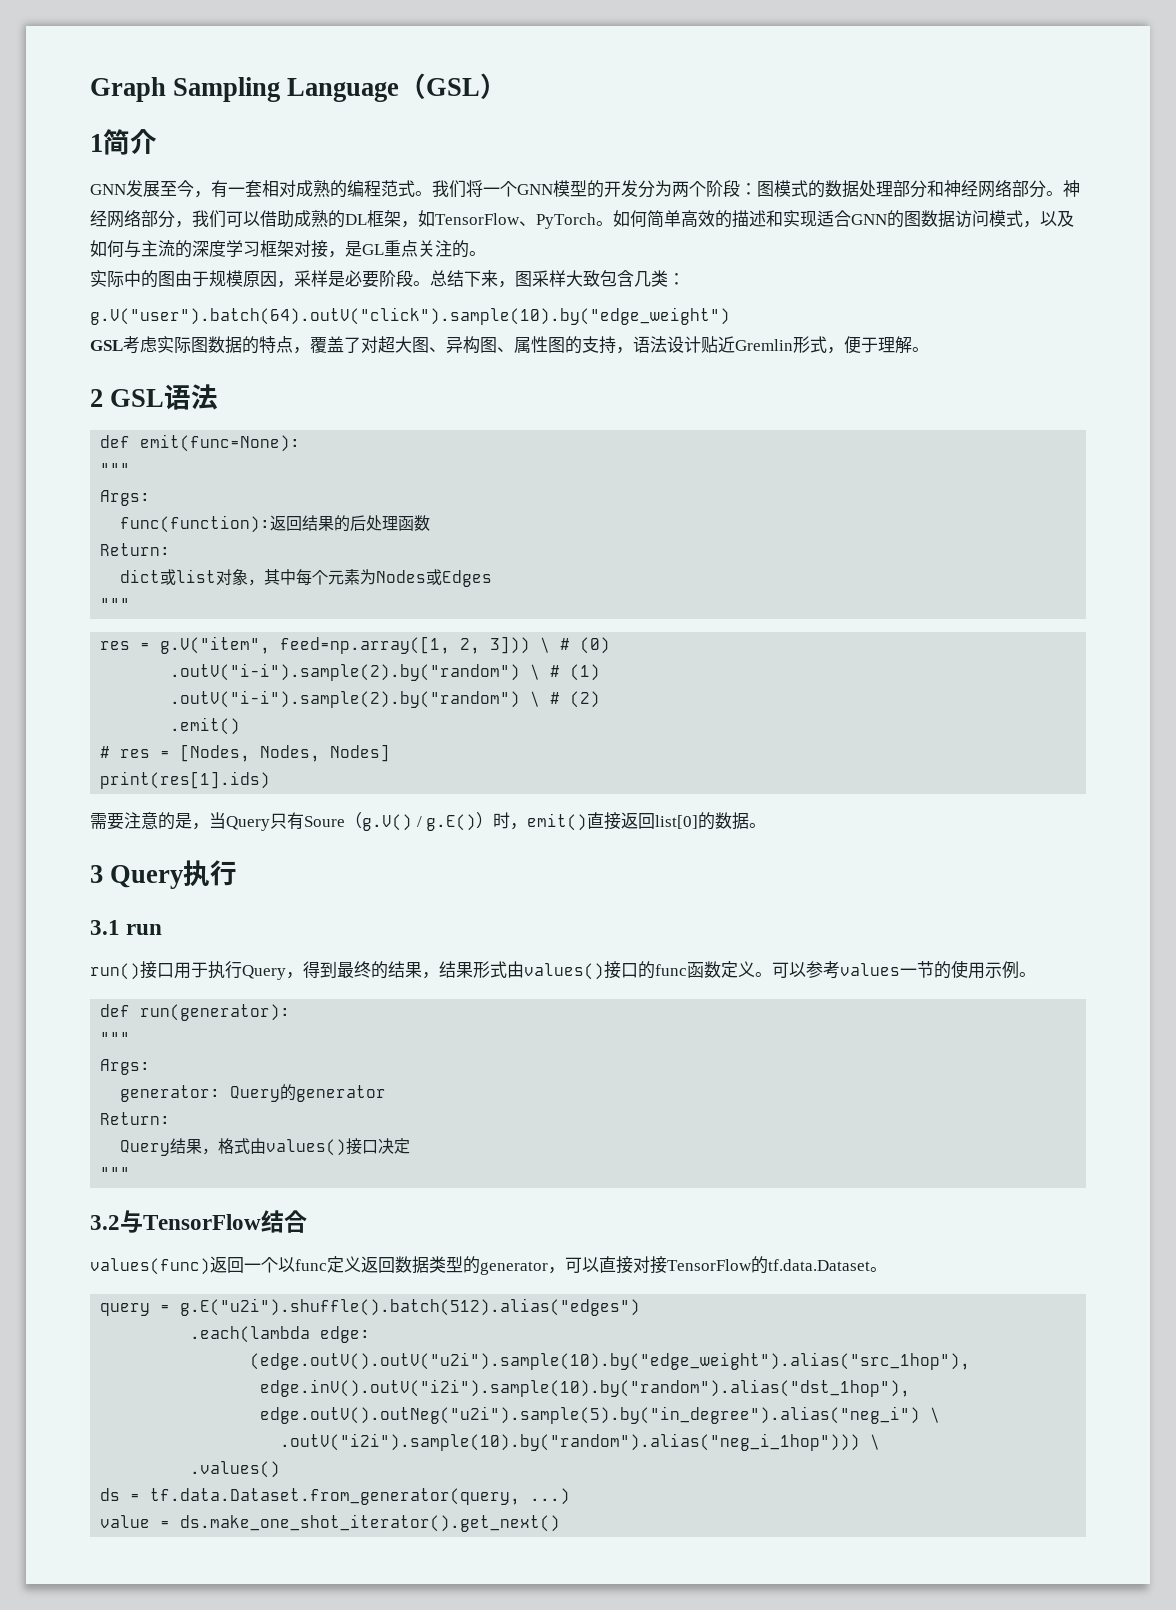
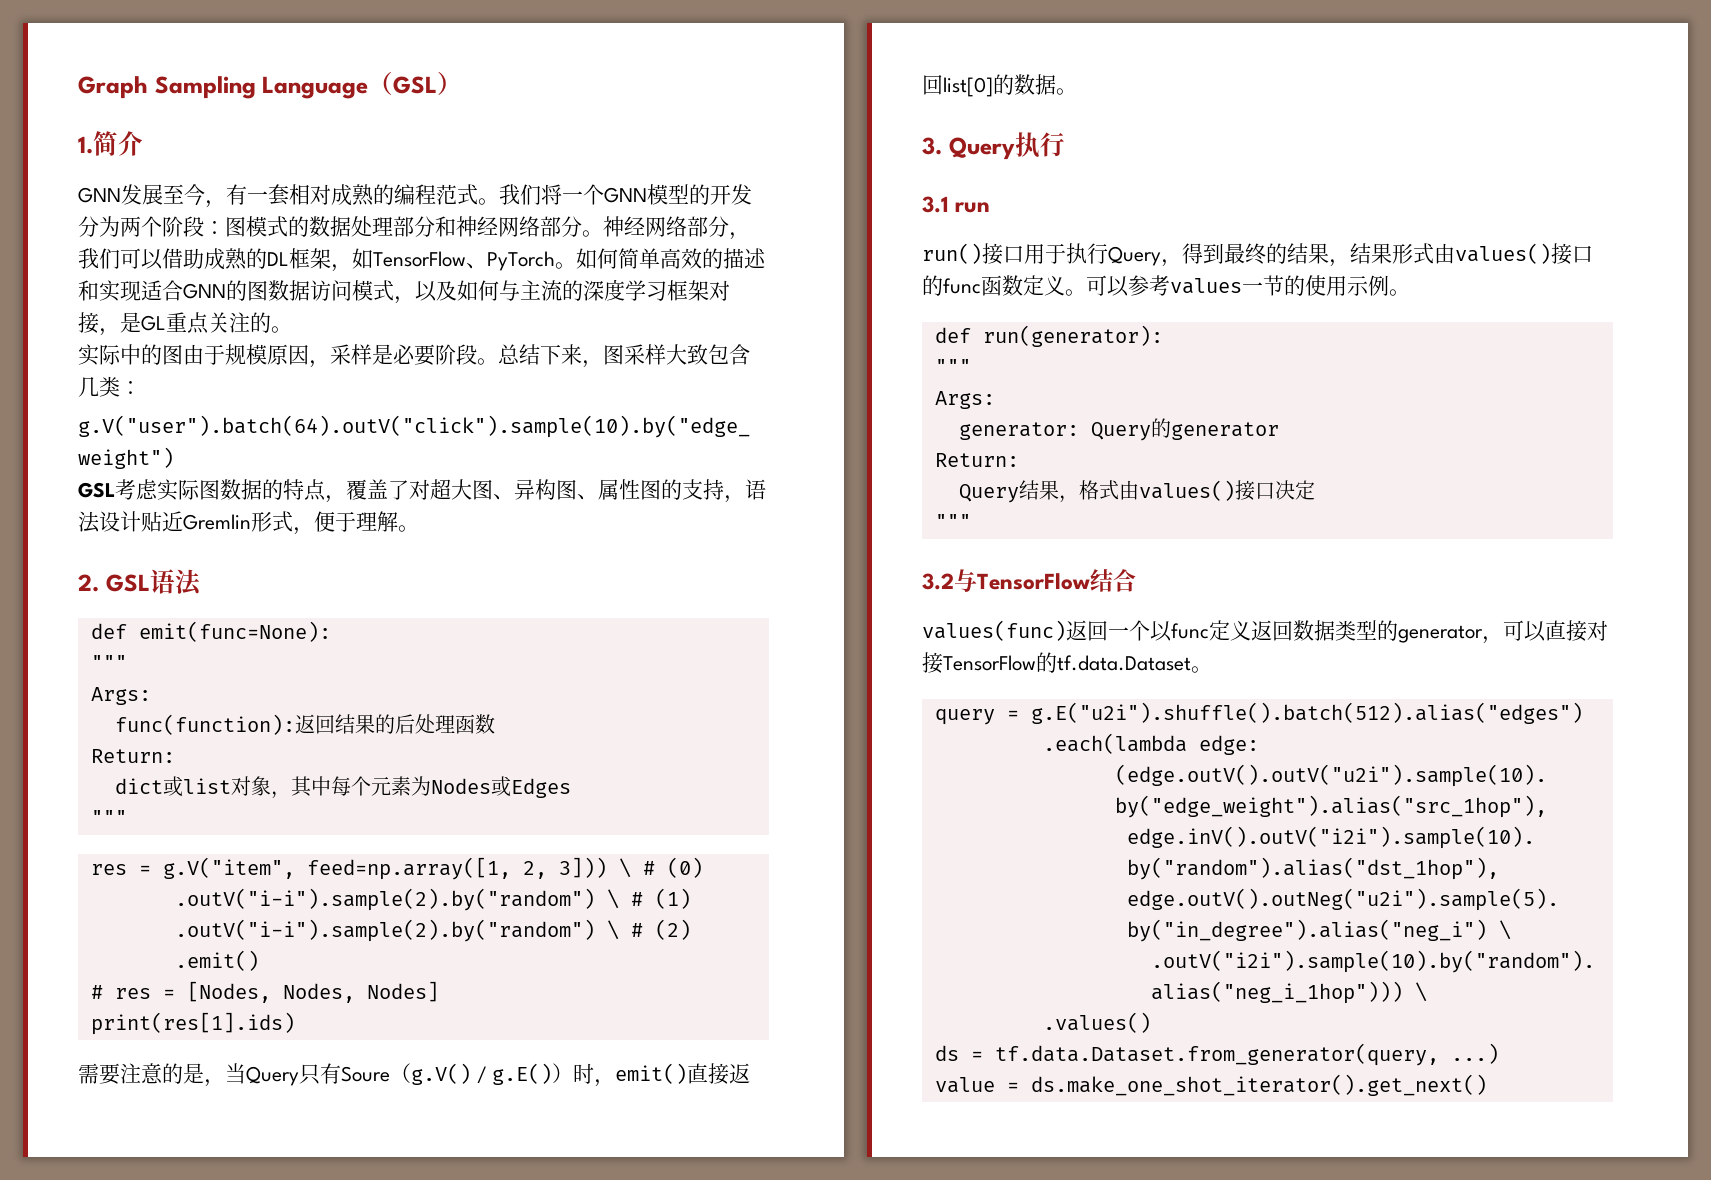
- 1简介
+ 1.简介
- 2 GSL语法
+ 2. GSL语法
- 3 Query执行
+ 3. Query执行

